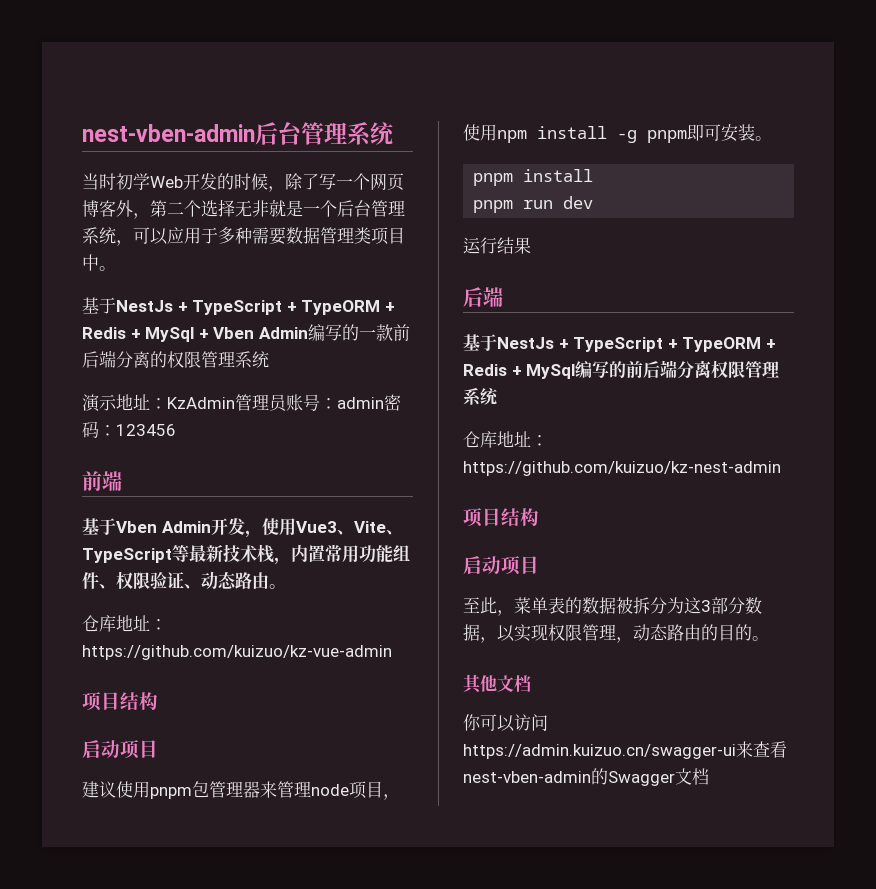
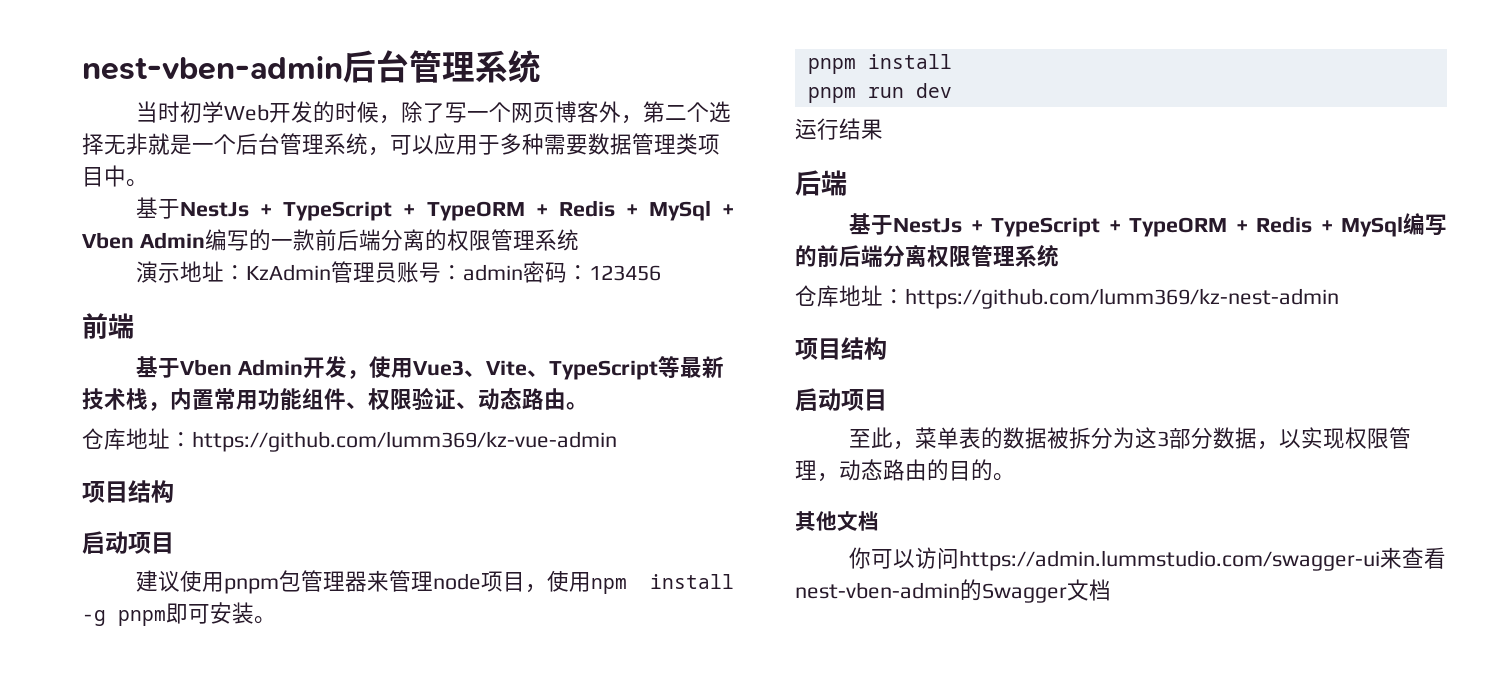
- 仓库地址：https://github.com/kuizuo/kz-vue-admin
+ 仓库地址：https://github.com/lumm369/kz-vue-admin
- 仓库地址：https://github.com/kuizuo/kz-nest-admin
+ 仓库地址：https://github.com/lumm369/kz-nest-admin
- 你可以访问https://admin.kuizuo.cn/swagger-ui来查看nest-vben-admin的Swagger文档
+ 你可以访问https://admin.lummstudio.com/swagger-ui来查看nest-vben-admin的Swagger文档

